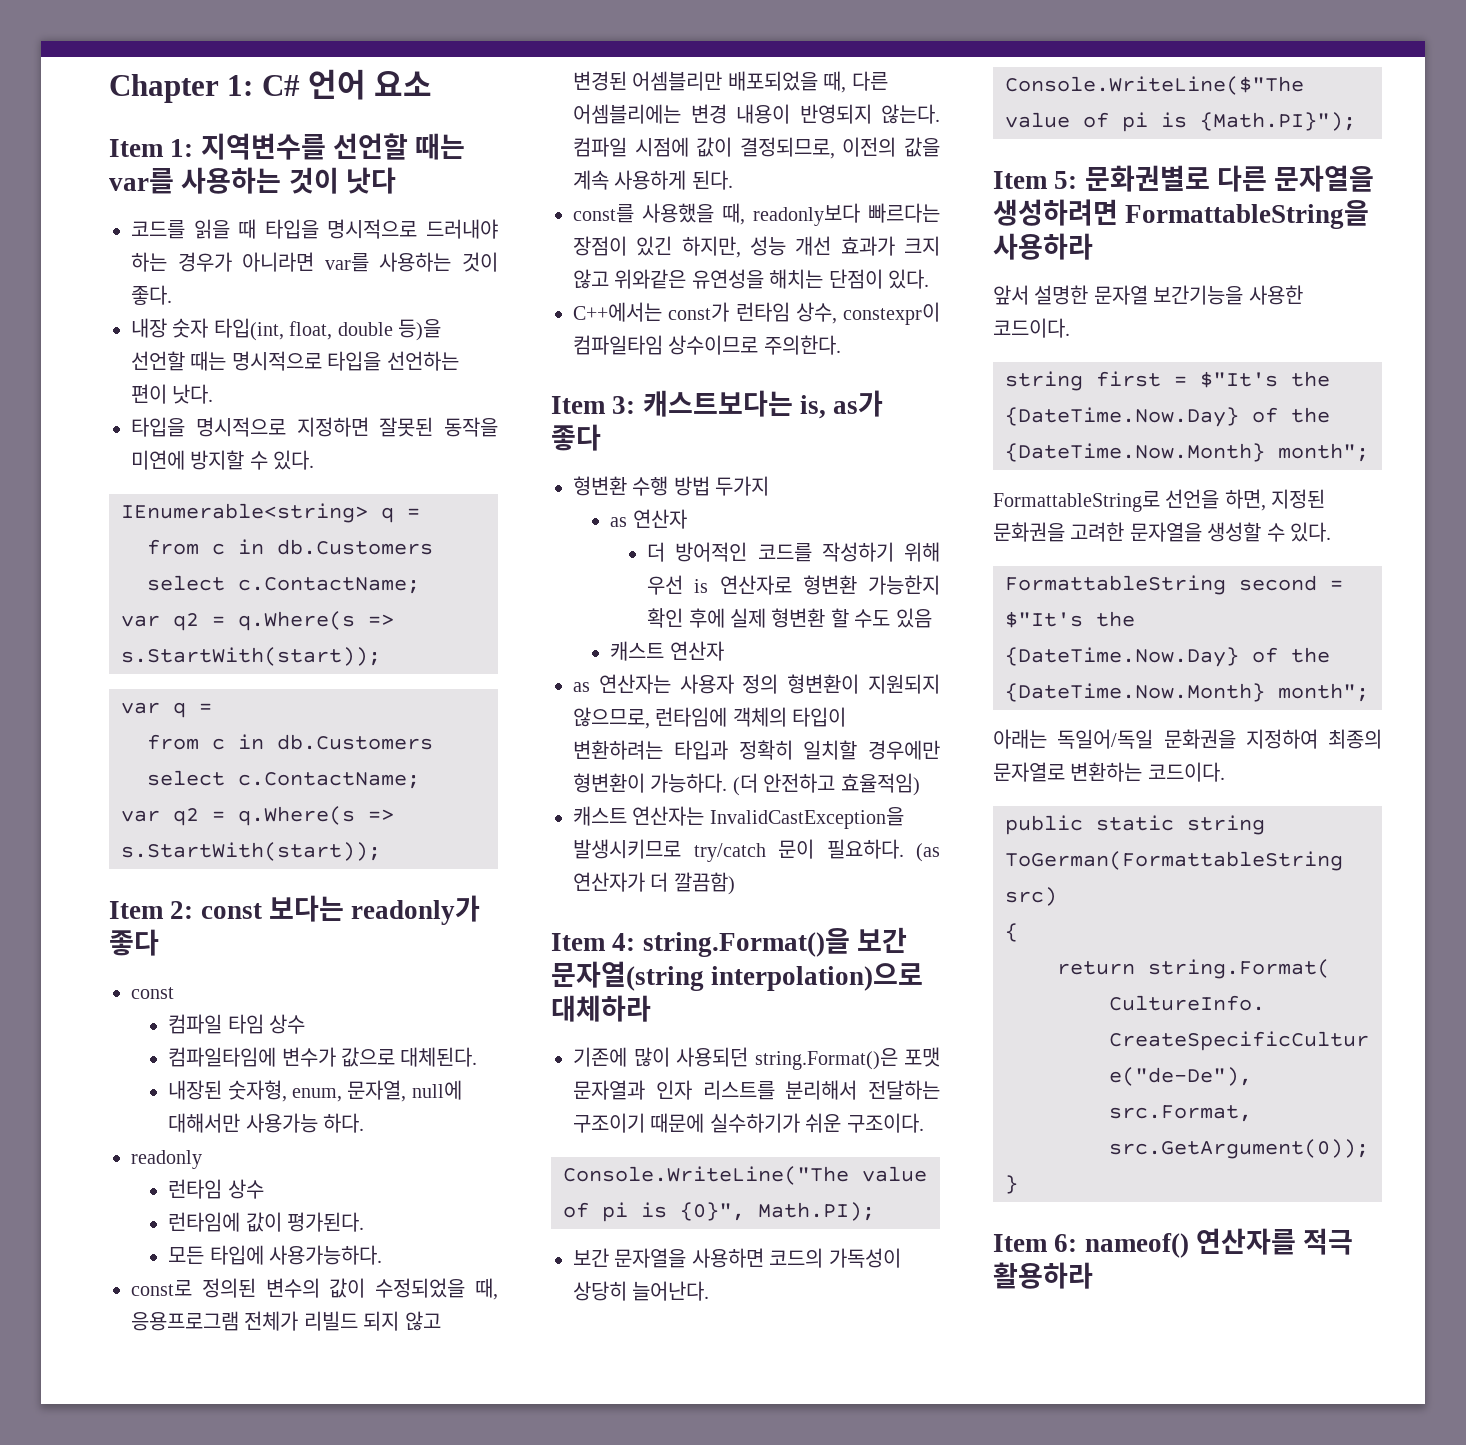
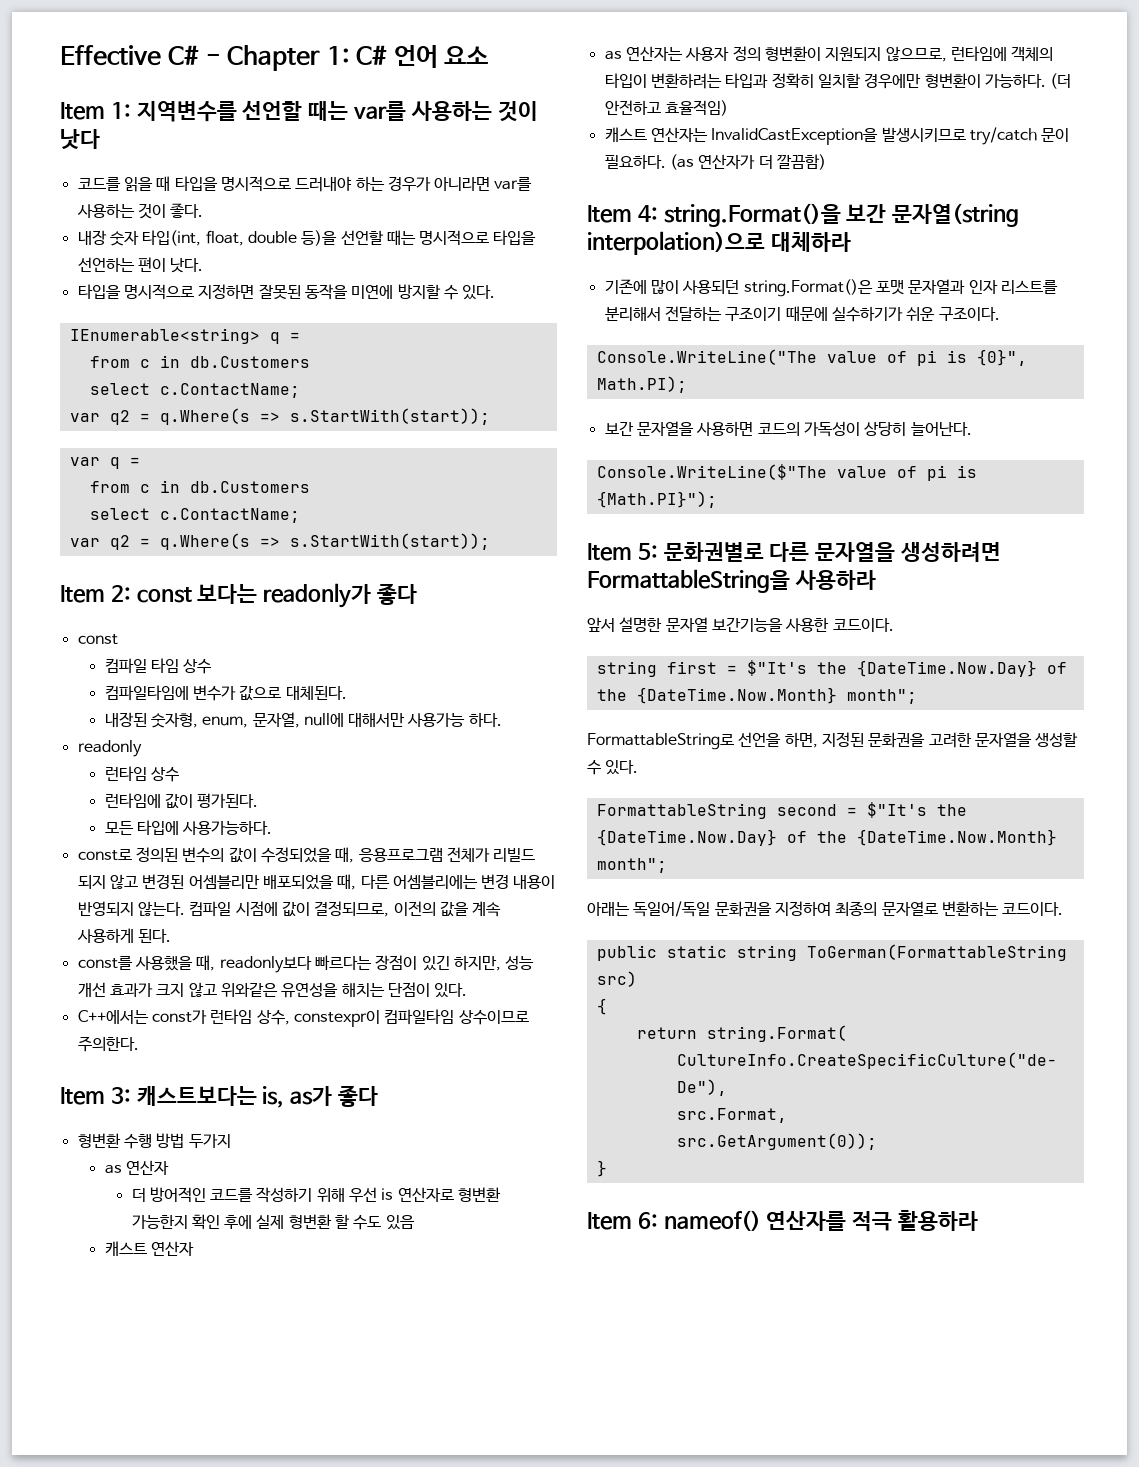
- Chapter 1: C# 언어 요소
+ Effective C# - Chapter 1: C# 언어 요소

